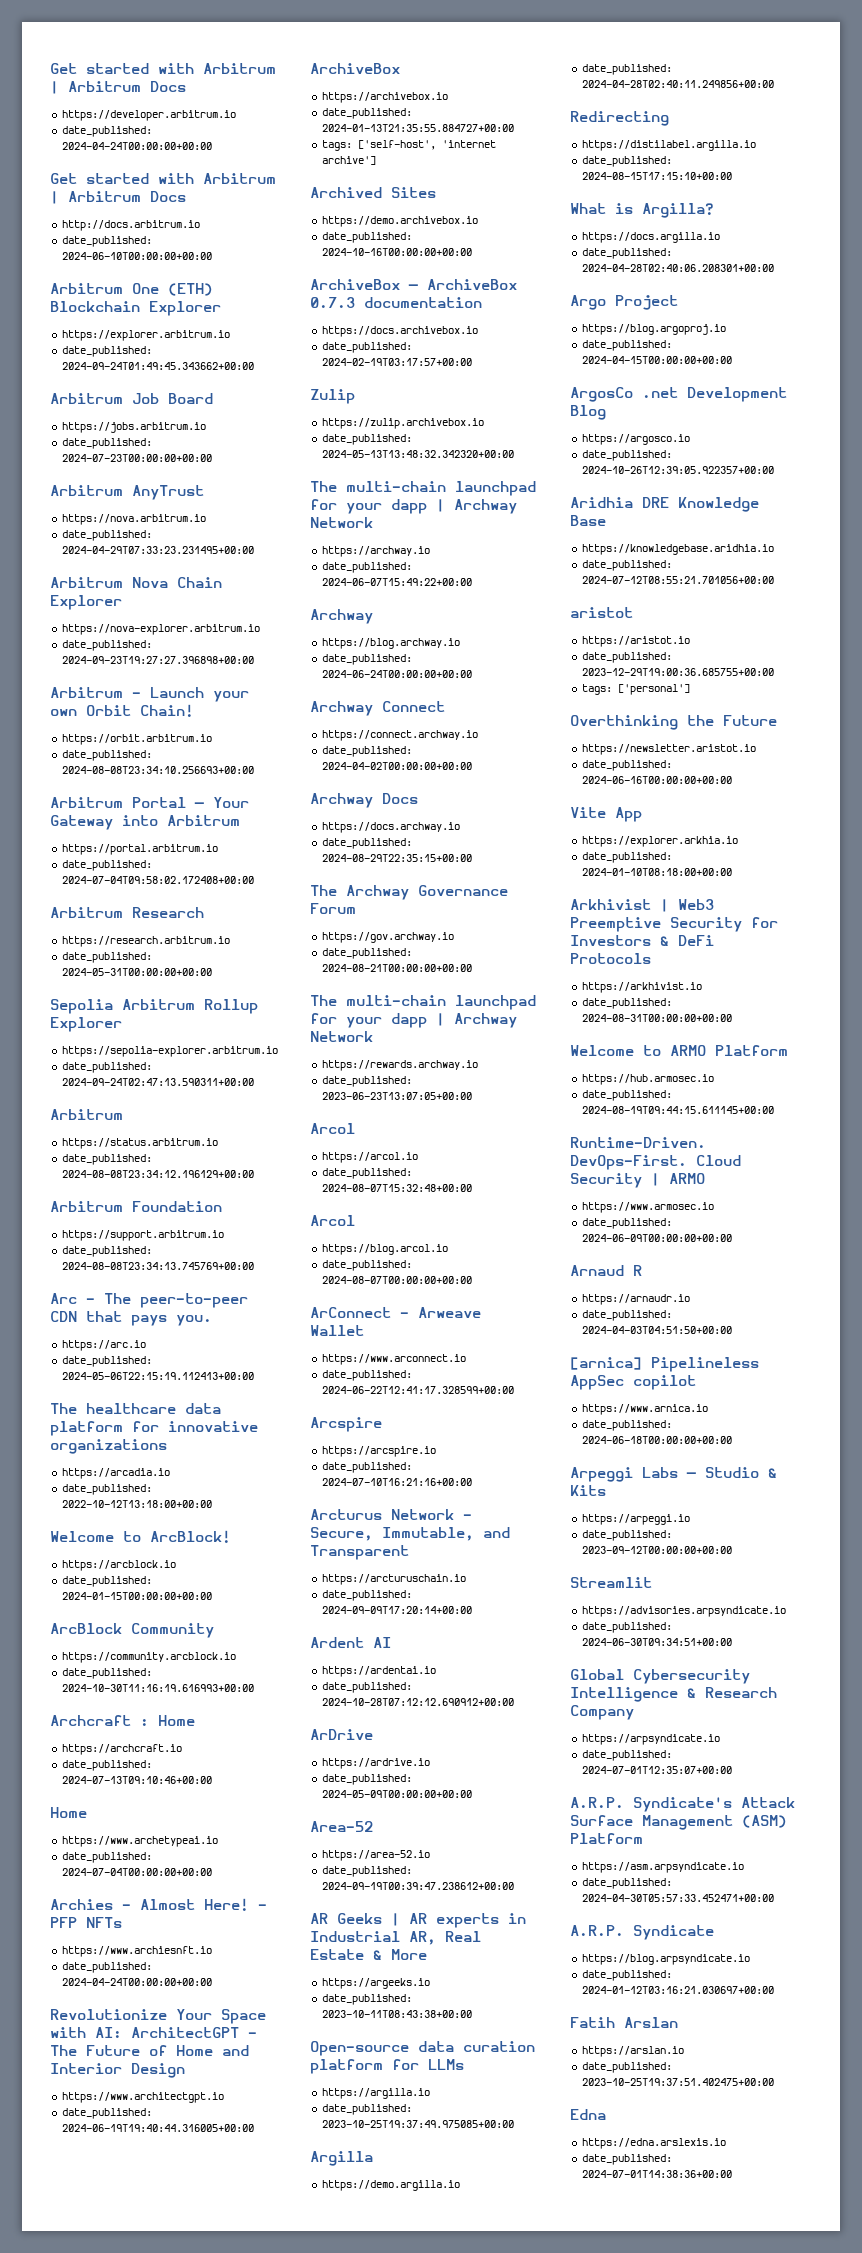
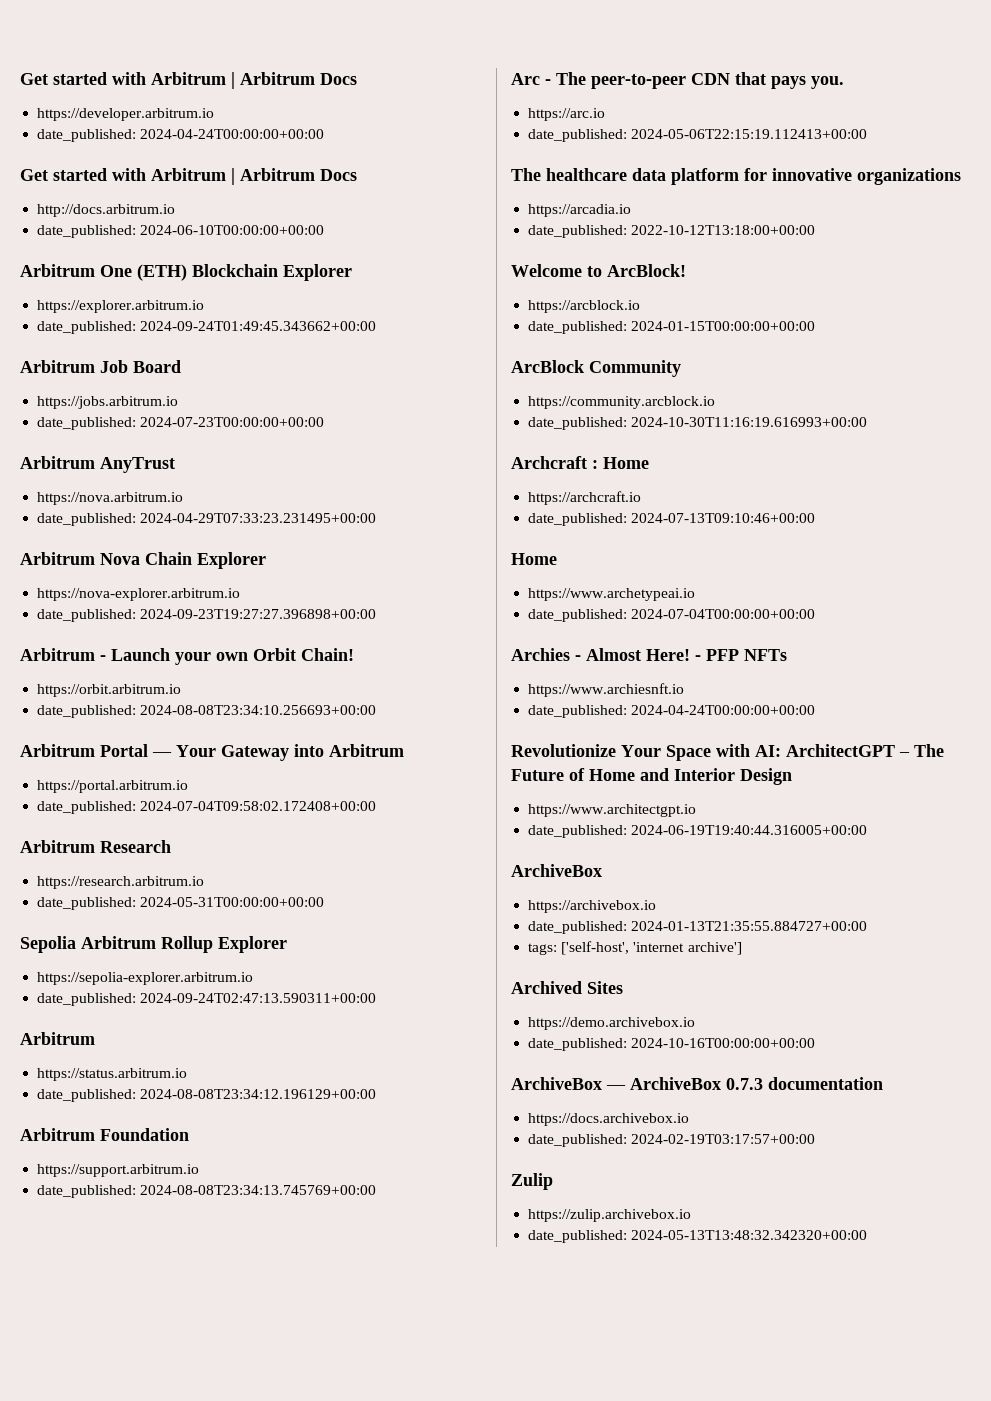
  date_published: 2024-05-13T13:48:32.342320+00:00
- The multi-chain launchpad for your dapp | Archway Network
- https://archway.io
- date_published: 2024-06-07T15:49:22+00:00
- Archway
- https://blog.archway.io
- date_published: 2024-06-24T00:00:00+00:00
- Archway Connect
- https://connect.archway.io
- date_published: 2024-04-02T00:00:00+00:00
- Archway Docs
- https://docs.archway.io
- date_published: 2024-08-29T22:35:15+00:00
- The Archway Governance Forum
- https://gov.archway.io
- date_published: 2024-08-21T00:00:00+00:00
- The multi-chain launchpad for your dapp | Archway Network
- https://rewards.archway.io
- date_published: 2023-06-23T13:07:05+00:00
- Arcol
- https://arcol.io
- date_published: 2024-08-07T15:32:48+00:00
- Arcol
- https://blog.arcol.io
- date_published: 2024-08-07T00:00:00+00:00
- ArConnect - Arweave Wallet
- https://www.arconnect.io
- date_published: 2024-06-22T12:41:17.328599+00:00
- Arcspire
- https://arcspire.io
- date_published: 2024-07-10T16:21:16+00:00
- Arcturus Network - Secure, Immutable, and Transparent
- https://arcturuschain.io
- date_published: 2024-09-09T17:20:14+00:00
- Ardent AI
- https://ardentai.io
- date_published: 2024-10-28T07:12:12.690912+00:00
- ArDrive
- https://ardrive.io
- date_published: 2024-05-09T00:00:00+00:00
- Area-52
- https://area-52.io
- date_published: 2024-09-19T00:39:47.238612+00:00
- AR Geeks | AR experts in Industrial AR, Real Estate & More
- https://argeeks.io
- date_published: 2023-10-11T08:43:38+00:00
- Open-source data curation platform for LLMs
- https://argilla.io
- date_published: 2023-10-25T19:37:49.975085+00:00
- Argilla
- https://demo.argilla.io
- date_published: 2024-04-28T02:40:11.249856+00:00
- Redirecting
- https://distilabel.argilla.io
- date_published: 2024-08-15T17:15:10+00:00
- What is Argilla?
- https://docs.argilla.io
- date_published: 2024-04-28T02:40:06.208301+00:00
- Argo Project
- https://blog.argoproj.io
- date_published: 2024-04-15T00:00:00+00:00
- ArgosCo .net Development Blog
- https://argosco.io
- date_published: 2024-10-26T12:39:05.922357+00:00
- Aridhia DRE Knowledge Base
- https://knowledgebase.aridhia.io
- date_published: 2024-07-12T08:55:21.701056+00:00
- aristot
- https://aristot.io
- date_published: 2023-12-29T19:00:36.685755+00:00
- tags: ['personal']
- Overthinking the Future
- https://newsletter.aristot.io
- date_published: 2024-06-16T00:00:00+00:00
- Vite App
- https://explorer.arkhia.io
- date_published: 2024-01-10T08:18:00+00:00
- Arkhivist | Web3 Preemptive Security for Investors & DeFi Protocols
- https://arkhivist.io
- date_published: 2024-08-31T00:00:00+00:00
- Welcome to ARMO Platform
- https://hub.armosec.io
- date_published: 2024-08-19T09:44:15.611145+00:00
- Runtime-Driven. DevOps-First. Cloud Security | ARMO
- https://www.armosec.io
- date_published: 2024-06-09T00:00:00+00:00
- Arnaud R
- https://arnaudr.io
- date_published: 2024-04-03T04:51:50+00:00
- [arnica] Pipelineless AppSec copilot
- https://www.arnica.io
- date_published: 2024-06-18T00:00:00+00:00
- Arpeggi Labs — Studio & Kits
- https://arpeggi.io
- date_published: 2023-09-12T00:00:00+00:00
- Streamlit
- https://advisories.arpsyndicate.io
- date_published: 2024-06-30T09:34:51+00:00
- Global Cybersecurity Intelligence & Research Company
- https://arpsyndicate.io
- date_published: 2024-07-01T12:35:07+00:00
- A.R.P. Syndicate's Attack Surface Management (ASM) Platform
- https://asm.arpsyndicate.io
- date_published: 2024-04-30T05:57:33.452471+00:00
- A.R.P. Syndicate
- https://blog.arpsyndicate.io
- date_published: 2024-01-12T03:16:21.030697+00:00
- Fatih Arslan
- https://arslan.io
- date_published: 2023-10-25T19:37:51.402475+00:00
- Edna
- https://edna.arslexis.io
- date_published: 2024-07-01T14:38:36+00:00

